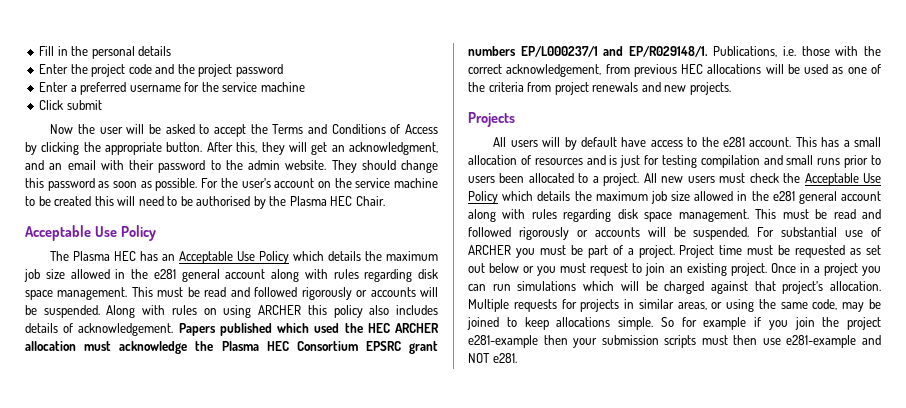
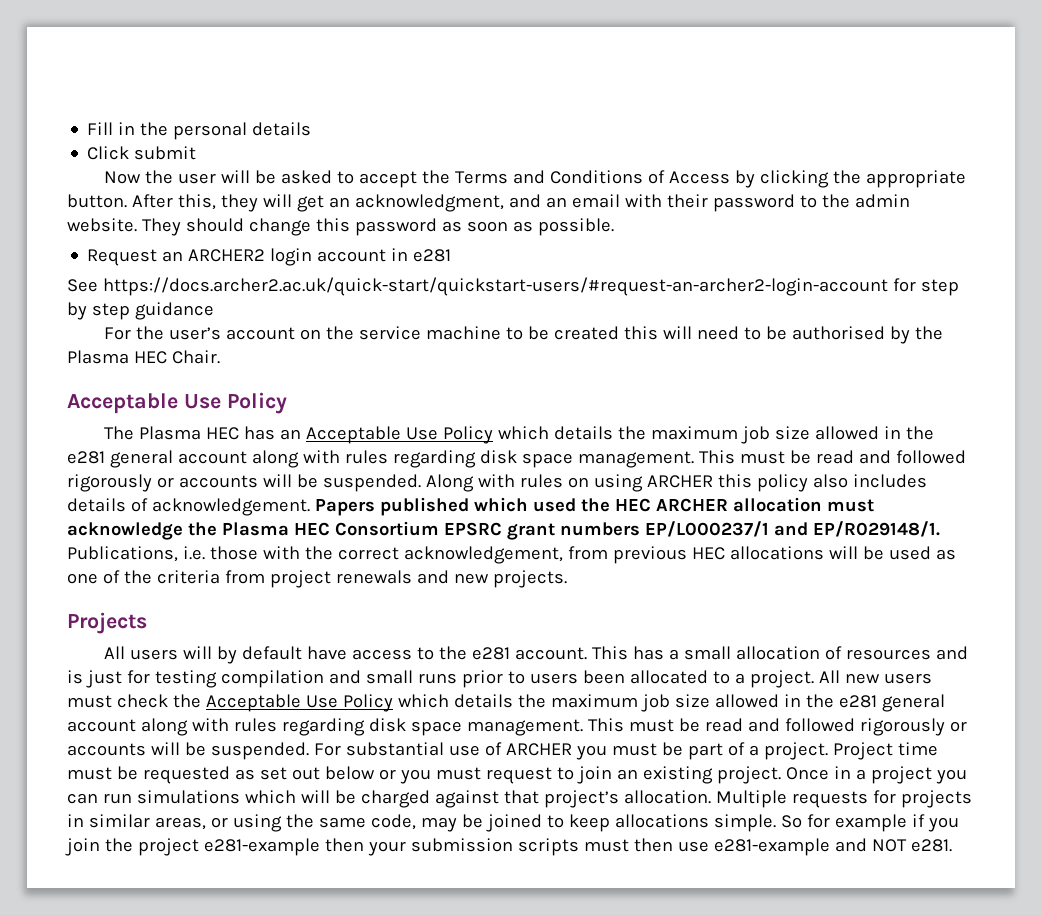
- Enter the project code and the project password
- Enter a preferred username for the service machine
- They should change this password as soon as possible. For the user’s account on the service machine to be created this will need to be authorised by the Plasma HEC Chair.
+ They should change this password as soon as possible.
+ Request an ARCHER2 login account in e281
+ See https://docs.archer2.ac.uk/quick-start/quickstart-users/#request-an-archer2-login-account for step by step guidance
+ For the user’s account on the service machine to be created this will need to be authorised by the Plasma HEC Chair.

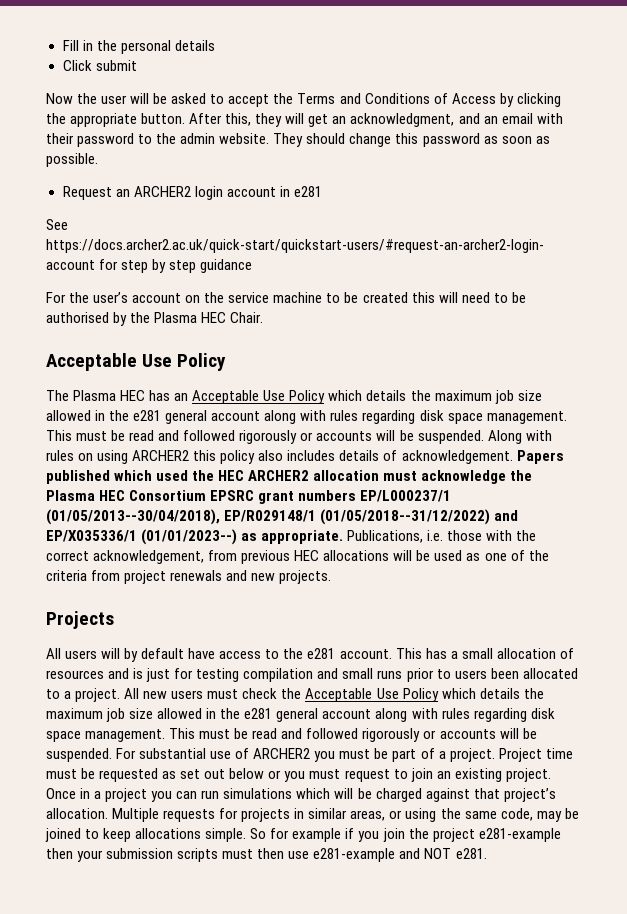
- Along with rules on using ARCHER this policy also includes details of acknowledgement.
+ Along with rules on using ARCHER2 this policy also includes details of acknowledgement.
- Papers published which used the HEC ARCHER allocation must acknowledge the Plasma HEC Consortium EPSRC grant numbers EP/L000237/1 and EP/R029148/1.
+ Papers published which used the HEC ARCHER2 allocation must acknowledge the Plasma HEC Consortium EPSRC grant numbers EP/L000237/1 (01/05/2013--30/04/2018), EP/R029148/1 (01/05/2018--31/12/2022) and EP/X035336/1 (01/01/2023--) as appropriate.
- For substantial use of ARCHER you must be part of a project.
+ For substantial use of ARCHER2 you must be part of a project.

